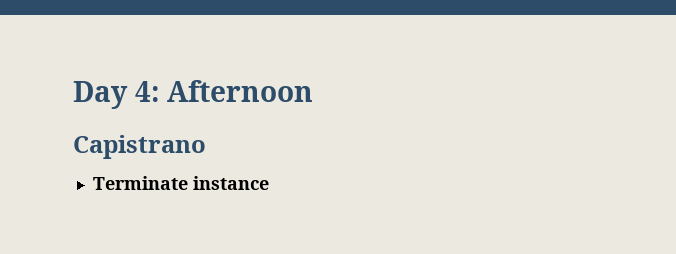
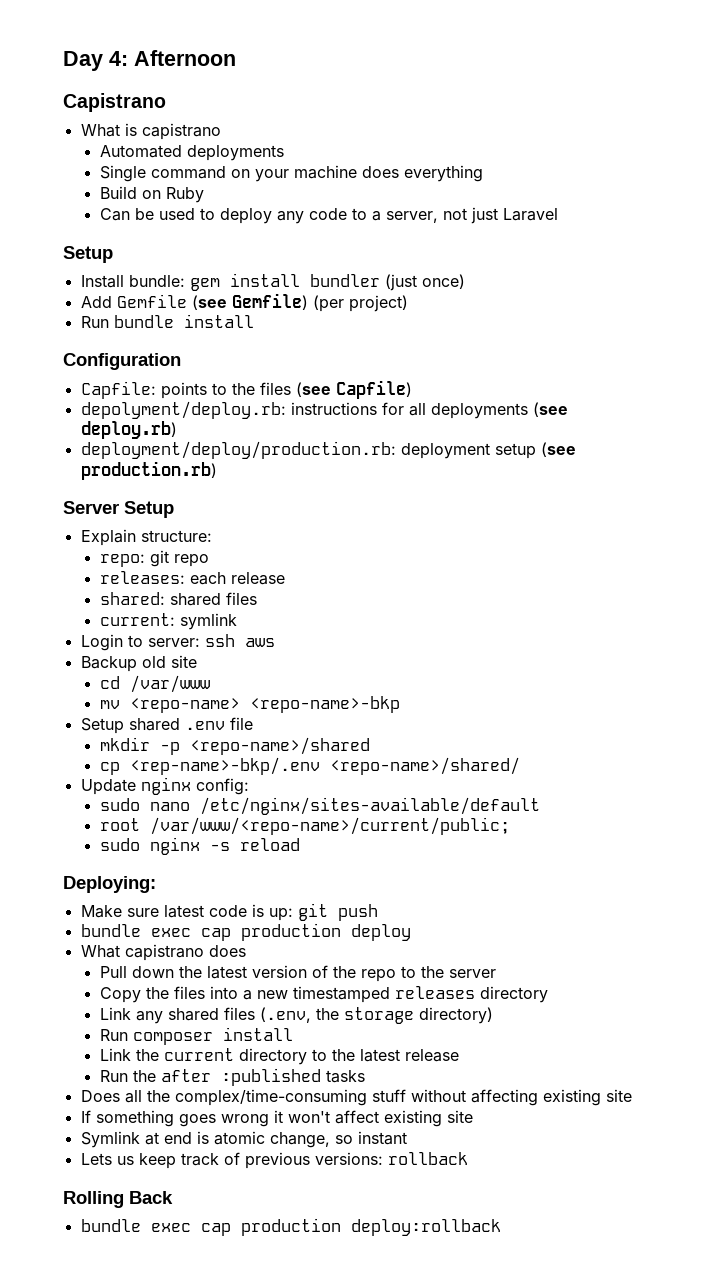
- Terminate instance
+ What is capistrano
+ Automated deployments
+ Single command on your machine does everything
+ Build on Ruby
+ Can be used to deploy any code to a server, not just Laravel
+ Setup
+ Install bundle: gem install bundler (just once)
+ Add Gemfile (see Gemfile) (per project)
+ Run bundle install
+ Configuration
+ Capfile: points to the files (see Capfile)
+ depolyment/deploy.rb: instructions for all deployments (see deploy.rb)
+ deployment/deploy/production.rb: deployment setup (see production.rb)
+ Server Setup
+ Explain structure:
+ repo: git repo
+ releases: each release
+ shared: shared files
+ current: symlink
+ Login to server: ssh aws
+ Backup old site
+ cd /var/www
+ mv <repo-name> <repo-name>-bkp
+ Setup shared .env file
+ mkdir -p <repo-name>/shared
+ cp <rep-name>-bkp/.env <repo-name>/shared/
+ Update nginx config:
+ sudo nano /etc/nginx/sites-available/default
+ root /var/www/<repo-name>/current/public;
+ sudo nginx -s reload
+ Deploying:
+ Make sure latest code is up: git push
+ bundle exec cap production deploy
+ What capistrano does
+ Pull down the latest version of the repo to the server
+ Copy the files into a new timestamped releases directory
+ Link any shared files (.env, the storage directory)
+ Run composer install
+ Link the current directory to the latest release
+ Run the after :published tasks
+ Does all the complex/time-consuming stuff without affecting existing site
+ If something goes wrong it won't affect existing site
+ Symlink at end is atomic change, so instant
+ Lets us keep track of previous versions: rollback
+ Rolling Back
+ bundle exec cap production deploy:rollback

